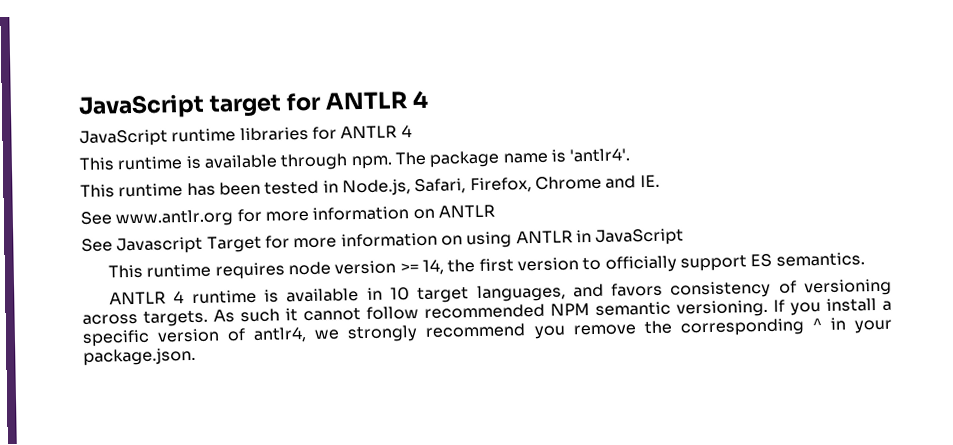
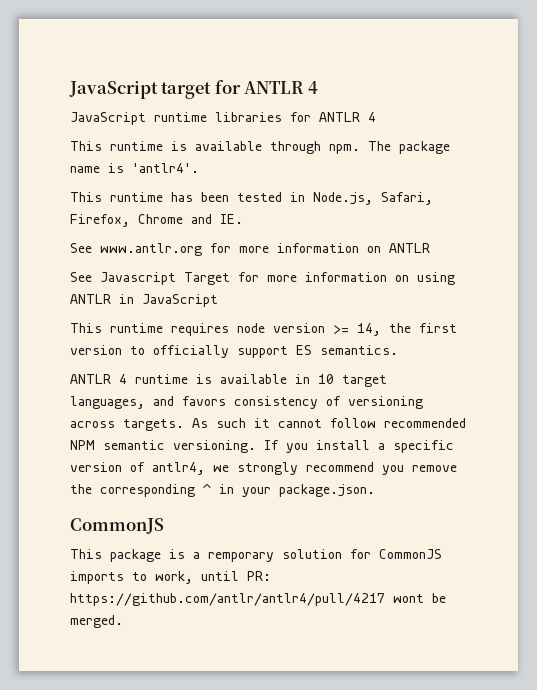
  If you install a specific version of antlr4, we strongly recommend you remove the corresponding ^ in your package.json.
+ CommonJS
+ This package is a remporary solution for CommonJS imports to work, until PR: https://github.com/antlr/antlr4/pull/4217 wont be merged.

